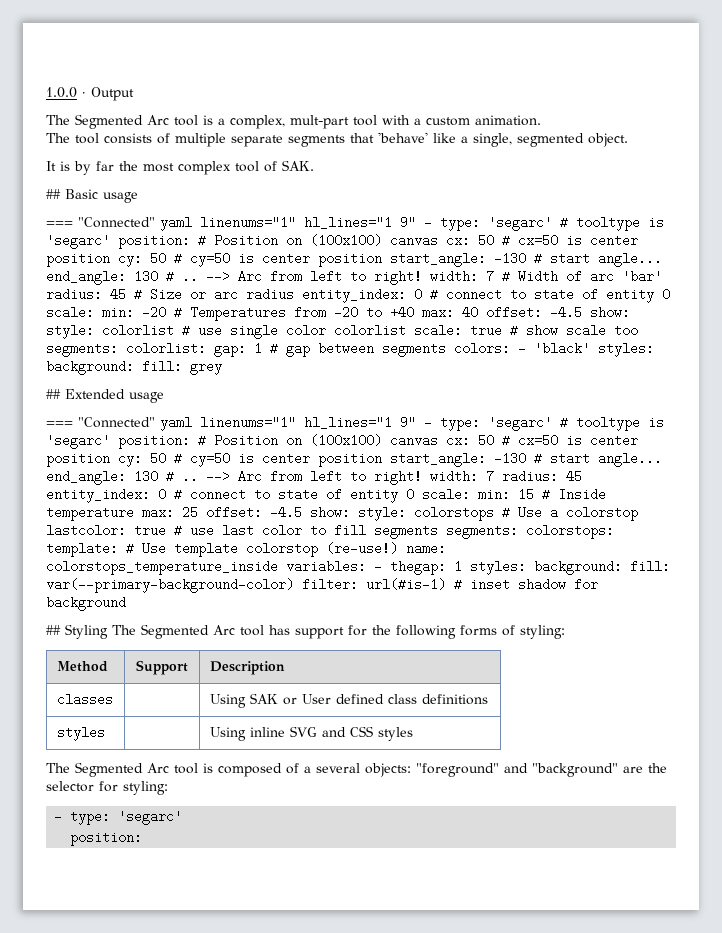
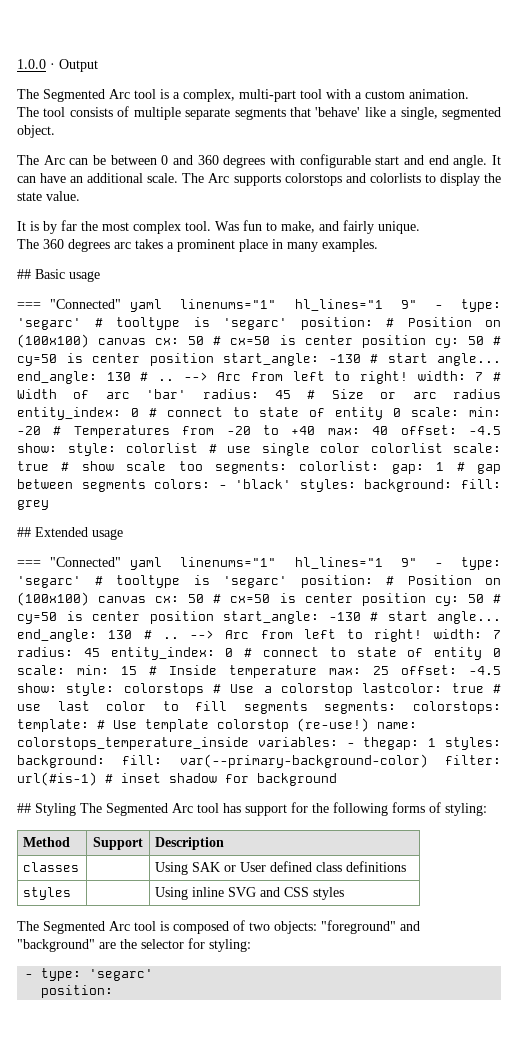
- The Segmented Arc tool is a complex, mult-part tool with a custom animation.
+ The Segmented Arc tool is a complex, multi-part tool with a custom animation.
+ The Arc can be between 0 and 360 degrees with configurable start and end angle. It can have an additional scale. The Arc supports colorstops and colorlists to display the state value.
- It is by far the most complex tool of SAK.
+ It is by far the most complex tool. Was fun to make, and fairly unique.
+ The 360 degrees arc takes a prominent place in many examples.
- The Segmented Arc tool is composed of a several objects: "foreground" and "background" are the selector for styling:
+ The Segmented Arc tool is composed of two objects: "foreground" and "background" are the selector for styling:

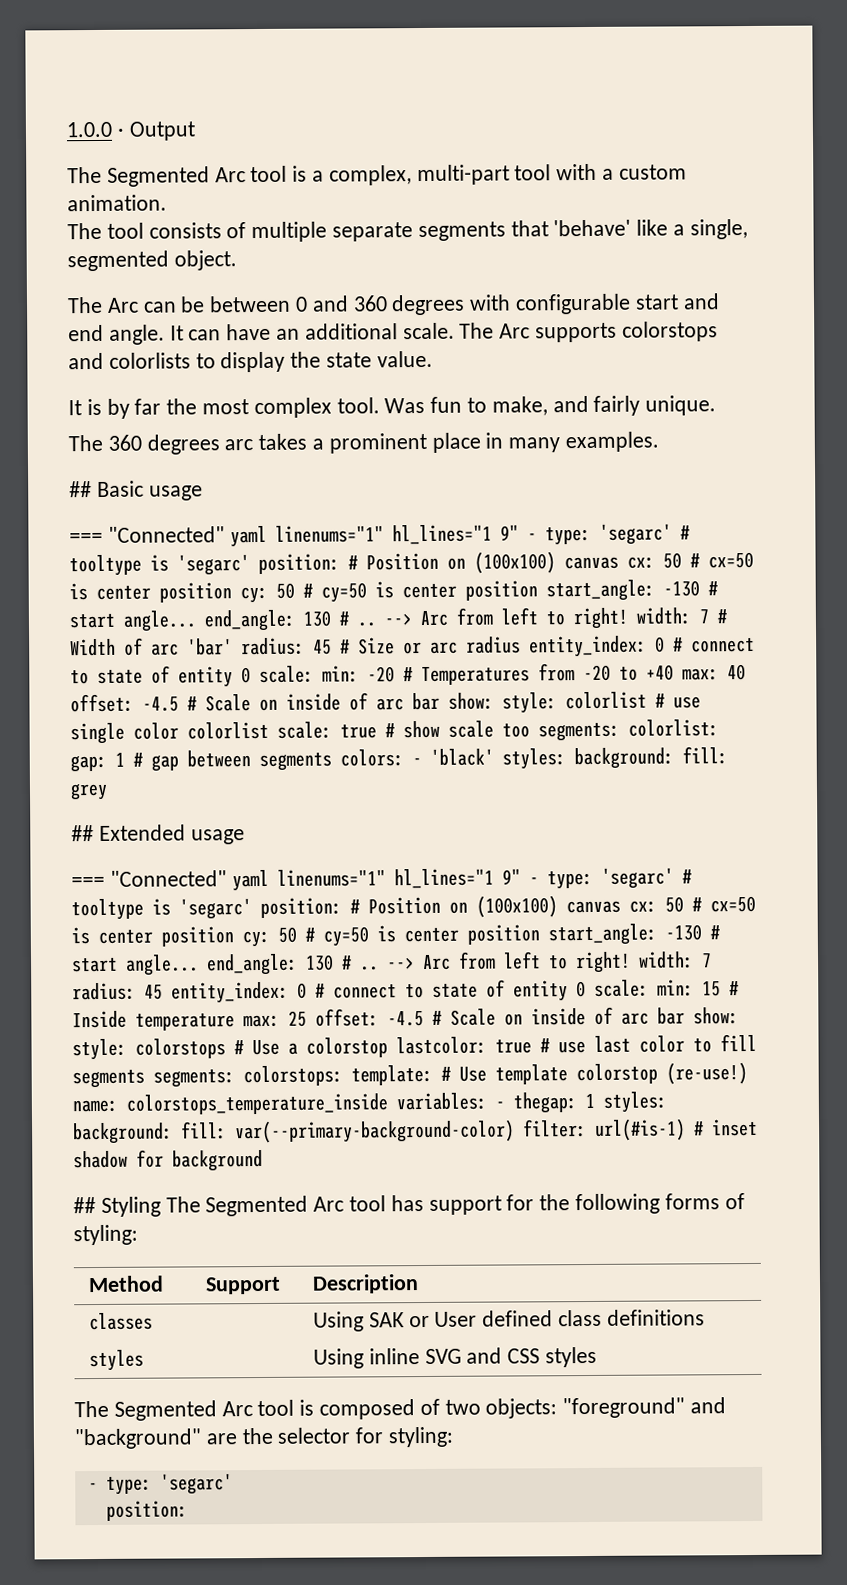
- 40 offset: -4.5 show:
+ 40 offset: -4.5 # Scale on inside of arc bar show:
- 25 offset: -4.5 show:
+ 25 offset: -4.5 # Scale on inside of arc bar show:

